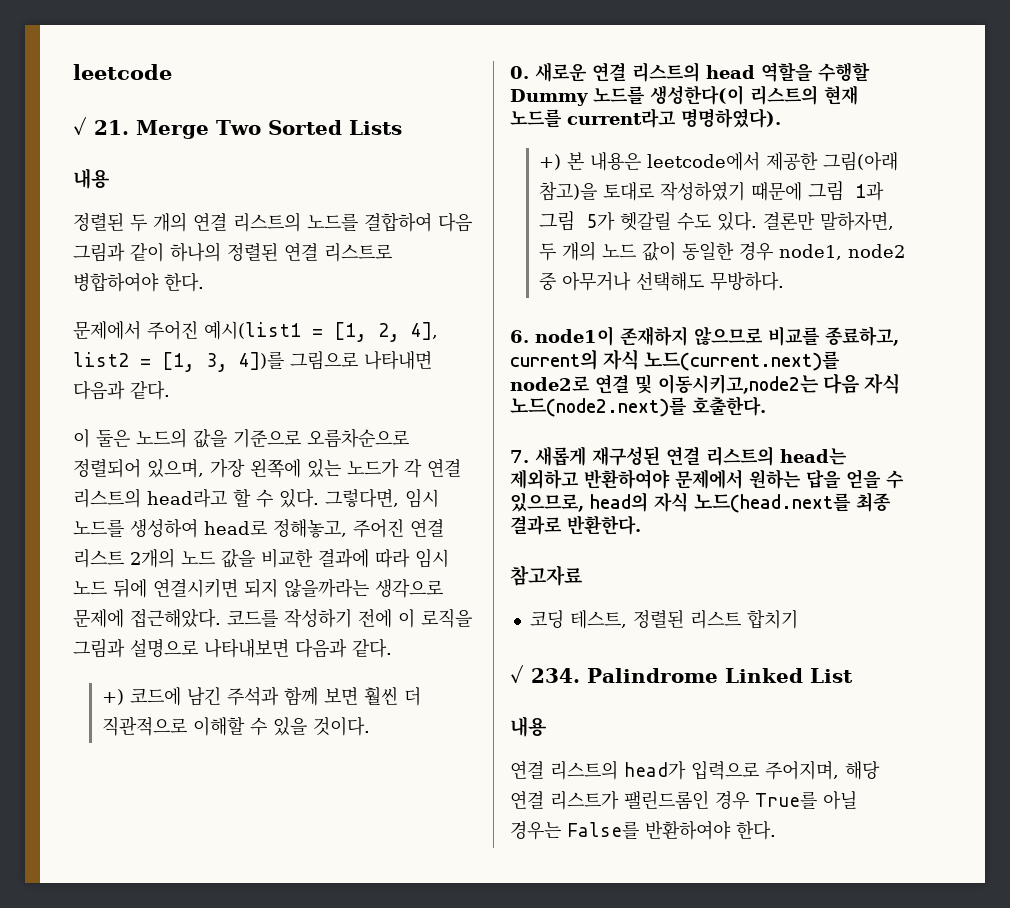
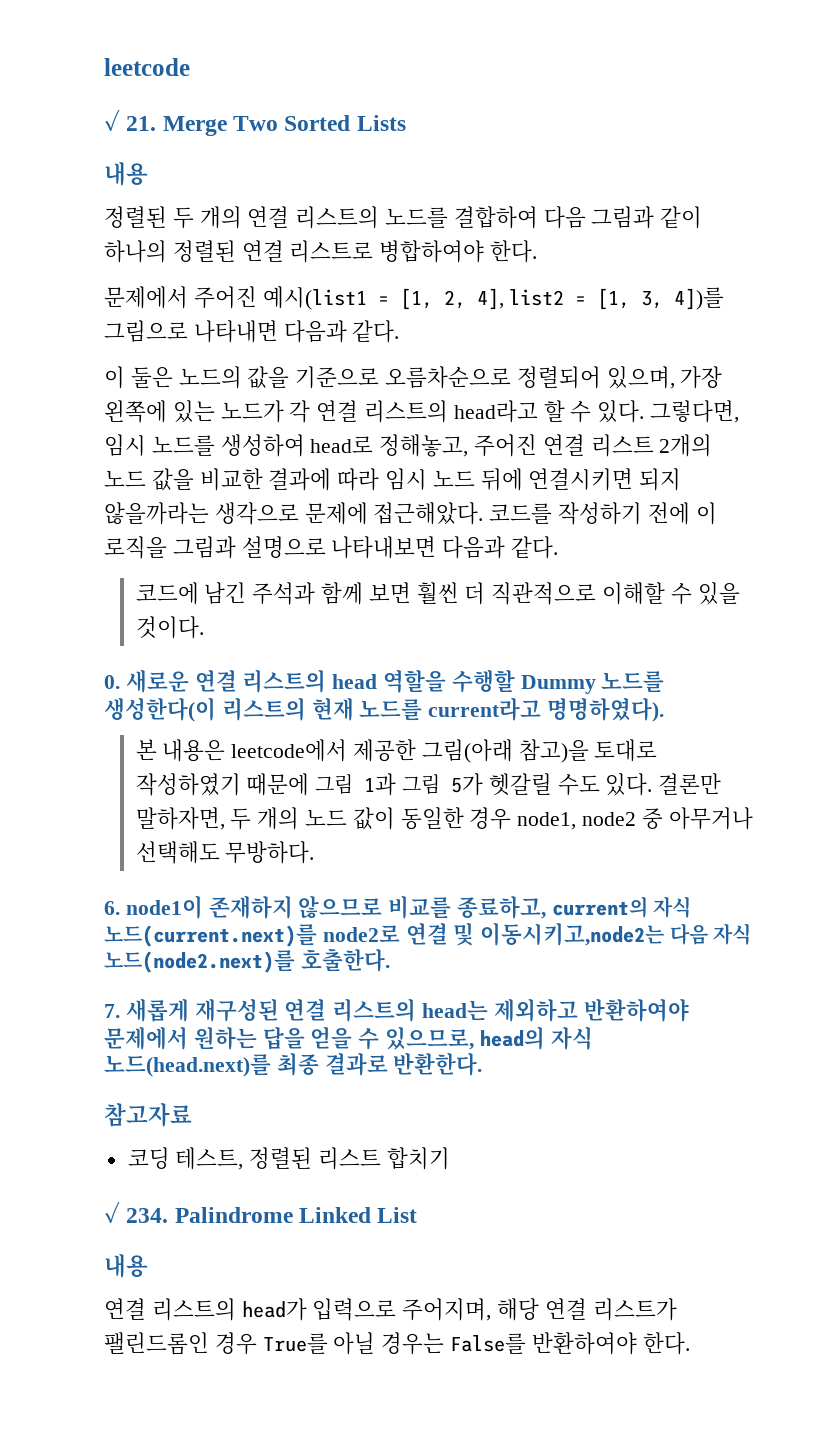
- +) 코드에 남긴 주석과 함께 보면 훨씬 더 직관적으로 이해할 수 있을 것이다.
+ 코드에 남긴 주석과 함께 보면 훨씬 더 직관적으로 이해할 수 있을 것이다.
- +) 본 내용은 leetcode에서 제공한 그림(아래 참고)을 토대로 작성하였기 때문에 그림 1과 그림 5가 헷갈릴 수도 있다.
+ 본 내용은 leetcode에서 제공한 그림(아래 참고)을 토대로 작성하였기 때문에 그림 1과 그림 5가 헷갈릴 수도 있다.
- 7. 새롭게 재구성된 연결 리스트의 head는 제외하고 반환하여야 문제에서 원하는 답을 얻을 수 있으므로, head의 자식 노드(head.next를 최종 결과로 반환한다.
+ 7. 새롭게 재구성된 연결 리스트의 head는 제외하고 반환하여야 문제에서 원하는 답을 얻을 수 있으므로, head의 자식 노드(head.next)를 최종 결과로 반환한다.

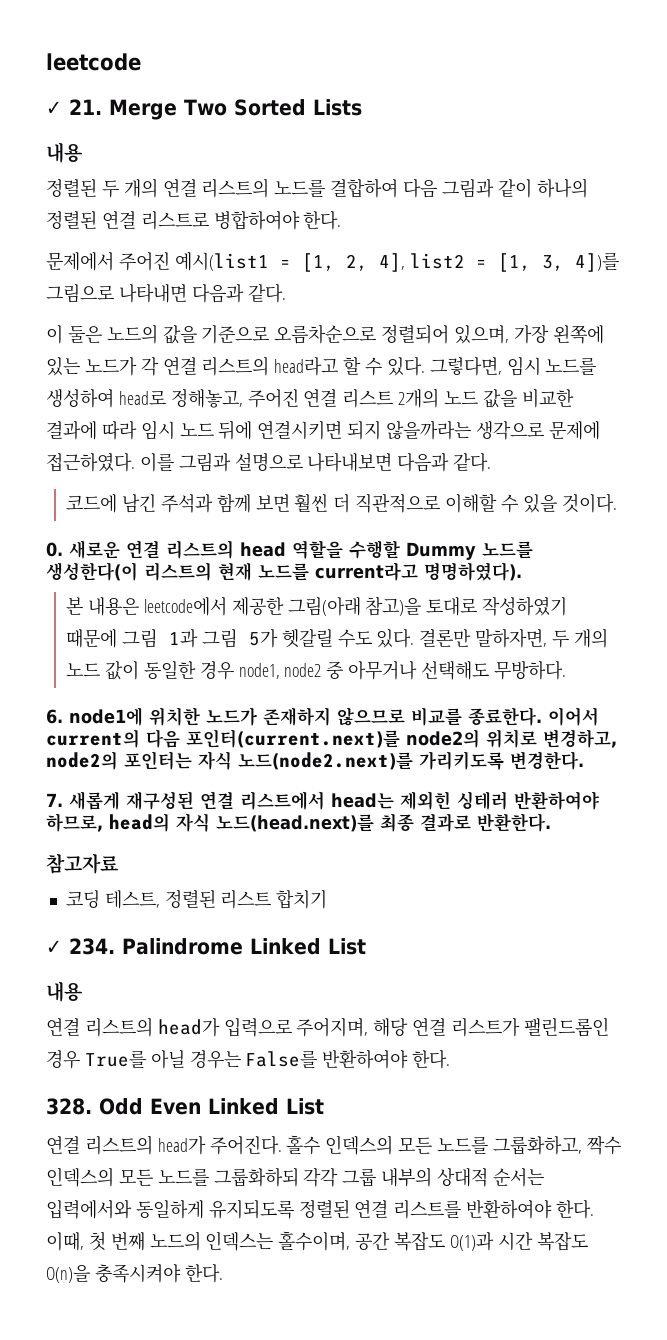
- 그렇다면, 임시 노드를 생성하여 head로 정해놓고, 주어진 연결 리스트 2개의 노드 값을 비교한 결과에 따라 임시 노드 뒤에 연결시키면 되지 않을까라는 생각으로 문제에 접근해았다. 코드를 작성하기 전에 이 로직을 그림과 설명으로 나타내보면 다음과 같다.
+ 그렇다면, 임시 노드를 생성하여 head로 정해놓고, 주어진 연결 리스트 2개의 노드 값을 비교한 결과에 따라 임시 노드 뒤에 연결시키면 되지 않을까라는 생각으로 문제에 접근하였다. 이를 그림과 설명으로 나타내보면 다음과 같다.
- 6. node1이 존재하지 않으므로 비교를 종료하고, current의 자식 노드(current.next)를 node2로 연결 및 이동시키고,node2는 다음 자식 노드(node2.next)를 호출한다.
- 7. 새롭게 재구성된 연결 리스트의 head는 제외하고 반환하여야 문제에서 원하는 답을 얻을 수 있으므로, head의 자식 노드(head.next)를 최종 결과로 반환한다.
+ 6. node1에 위치한 노드가 존재하지 않으므로 비교를 종료한다. 이어서 current의 다음 포인터(current.next)를 node2의 위치로 변경하고, node2의 포인터는 자식 노드(node2.next)를 가리키도록 변경한다.
+ 7. 새롭게 재구성된 연결 리스트에서 head는 제외힌 싱테러 반환하여야 하므로, head의 자식 노드(head.next)를 최종 결과로 반환한다.
+ 328. Odd Even Linked List
+ 연결 리스트의 head가 주어진다. 홀수 인덱스의 모든 노드를 그룹화하고, 짝수 인덱스의 모든 노드를 그룹화하되 각각 그룹 내부의 상대적 순서는 입력에서와 동일하게 유지되도록 정렬된 연결 리스트를 반환하여야 한다. 이때, 첫 번째 노드의 인덱스는 홀수이며, 공간 복잡도 O(1)과 시간 복잡도 O(n)을 충족시켜야 한다.

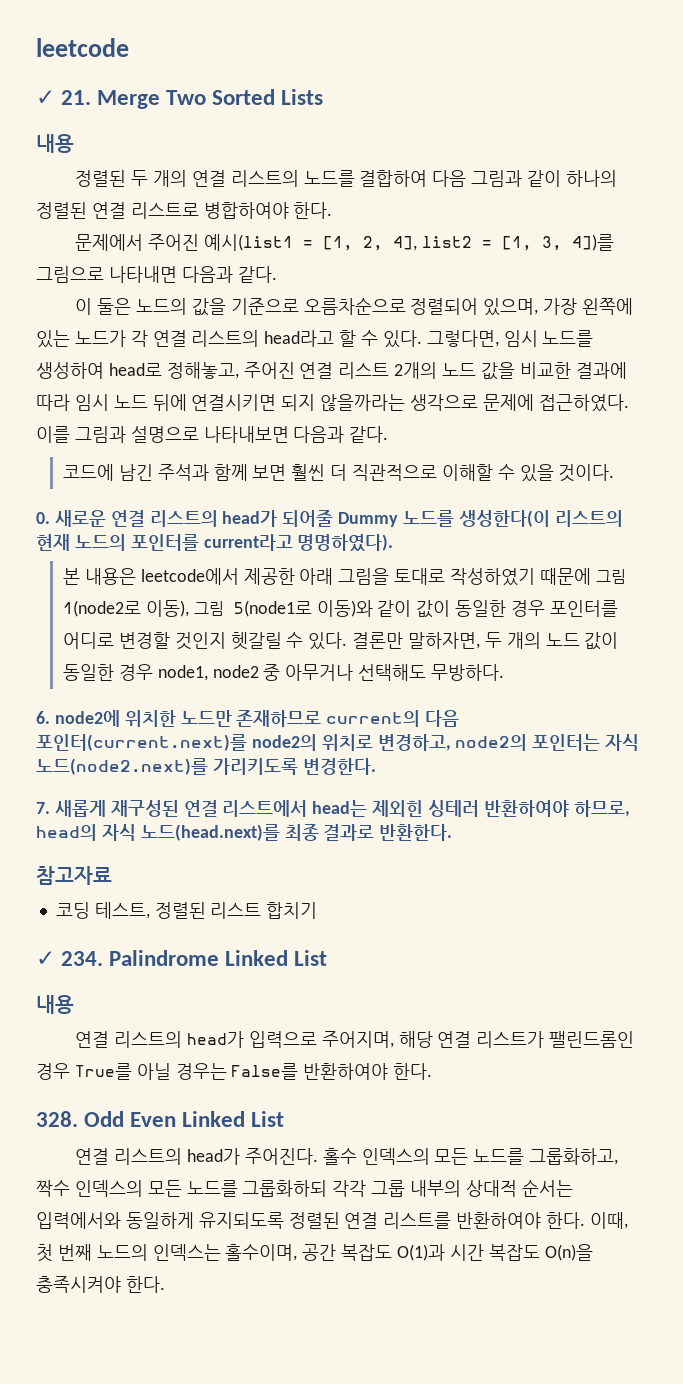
- 0. 새로운 연결 리스트의 head 역할을 수행할 Dummy 노드를 생성한다(이 리스트의 현재 노드를 current라고 명명하였다).
+ 0. 새로운 연결 리스트의 head가 되어줄 Dummy 노드를 생성한다(이 리스트의 현재 노드의 포인터를 current라고 명명하였다).
- 본 내용은 leetcode에서 제공한 그림(아래 참고)을 토대로 작성하였기 때문에 그림 1과 그림 5가 헷갈릴 수도 있다.
+ 본 내용은 leetcode에서 제공한 아래 그림을 토대로 작성하였기 때문에 그림 1(node2로 이동), 그림 5(node1로 이동)와 같이 값이 동일한 경우 포인터를 어디로 변경할 것인지 헷갈릴 수 있다.
- 6. node1에 위치한 노드가 존재하지 않으므로 비교를 종료한다. 이어서 current의 다음 포인터(current.next)를 node2의 위치로 변경하고, node2의 포인터는 자식 노드(node2.next)를 가리키도록 변경한다.
+ 6. node2에 위치한 노드만 존재하므로 current의 다음 포인터(current.next)를 node2의 위치로 변경하고, node2의 포인터는 자식 노드(node2.next)를 가리키도록 변경한다.

